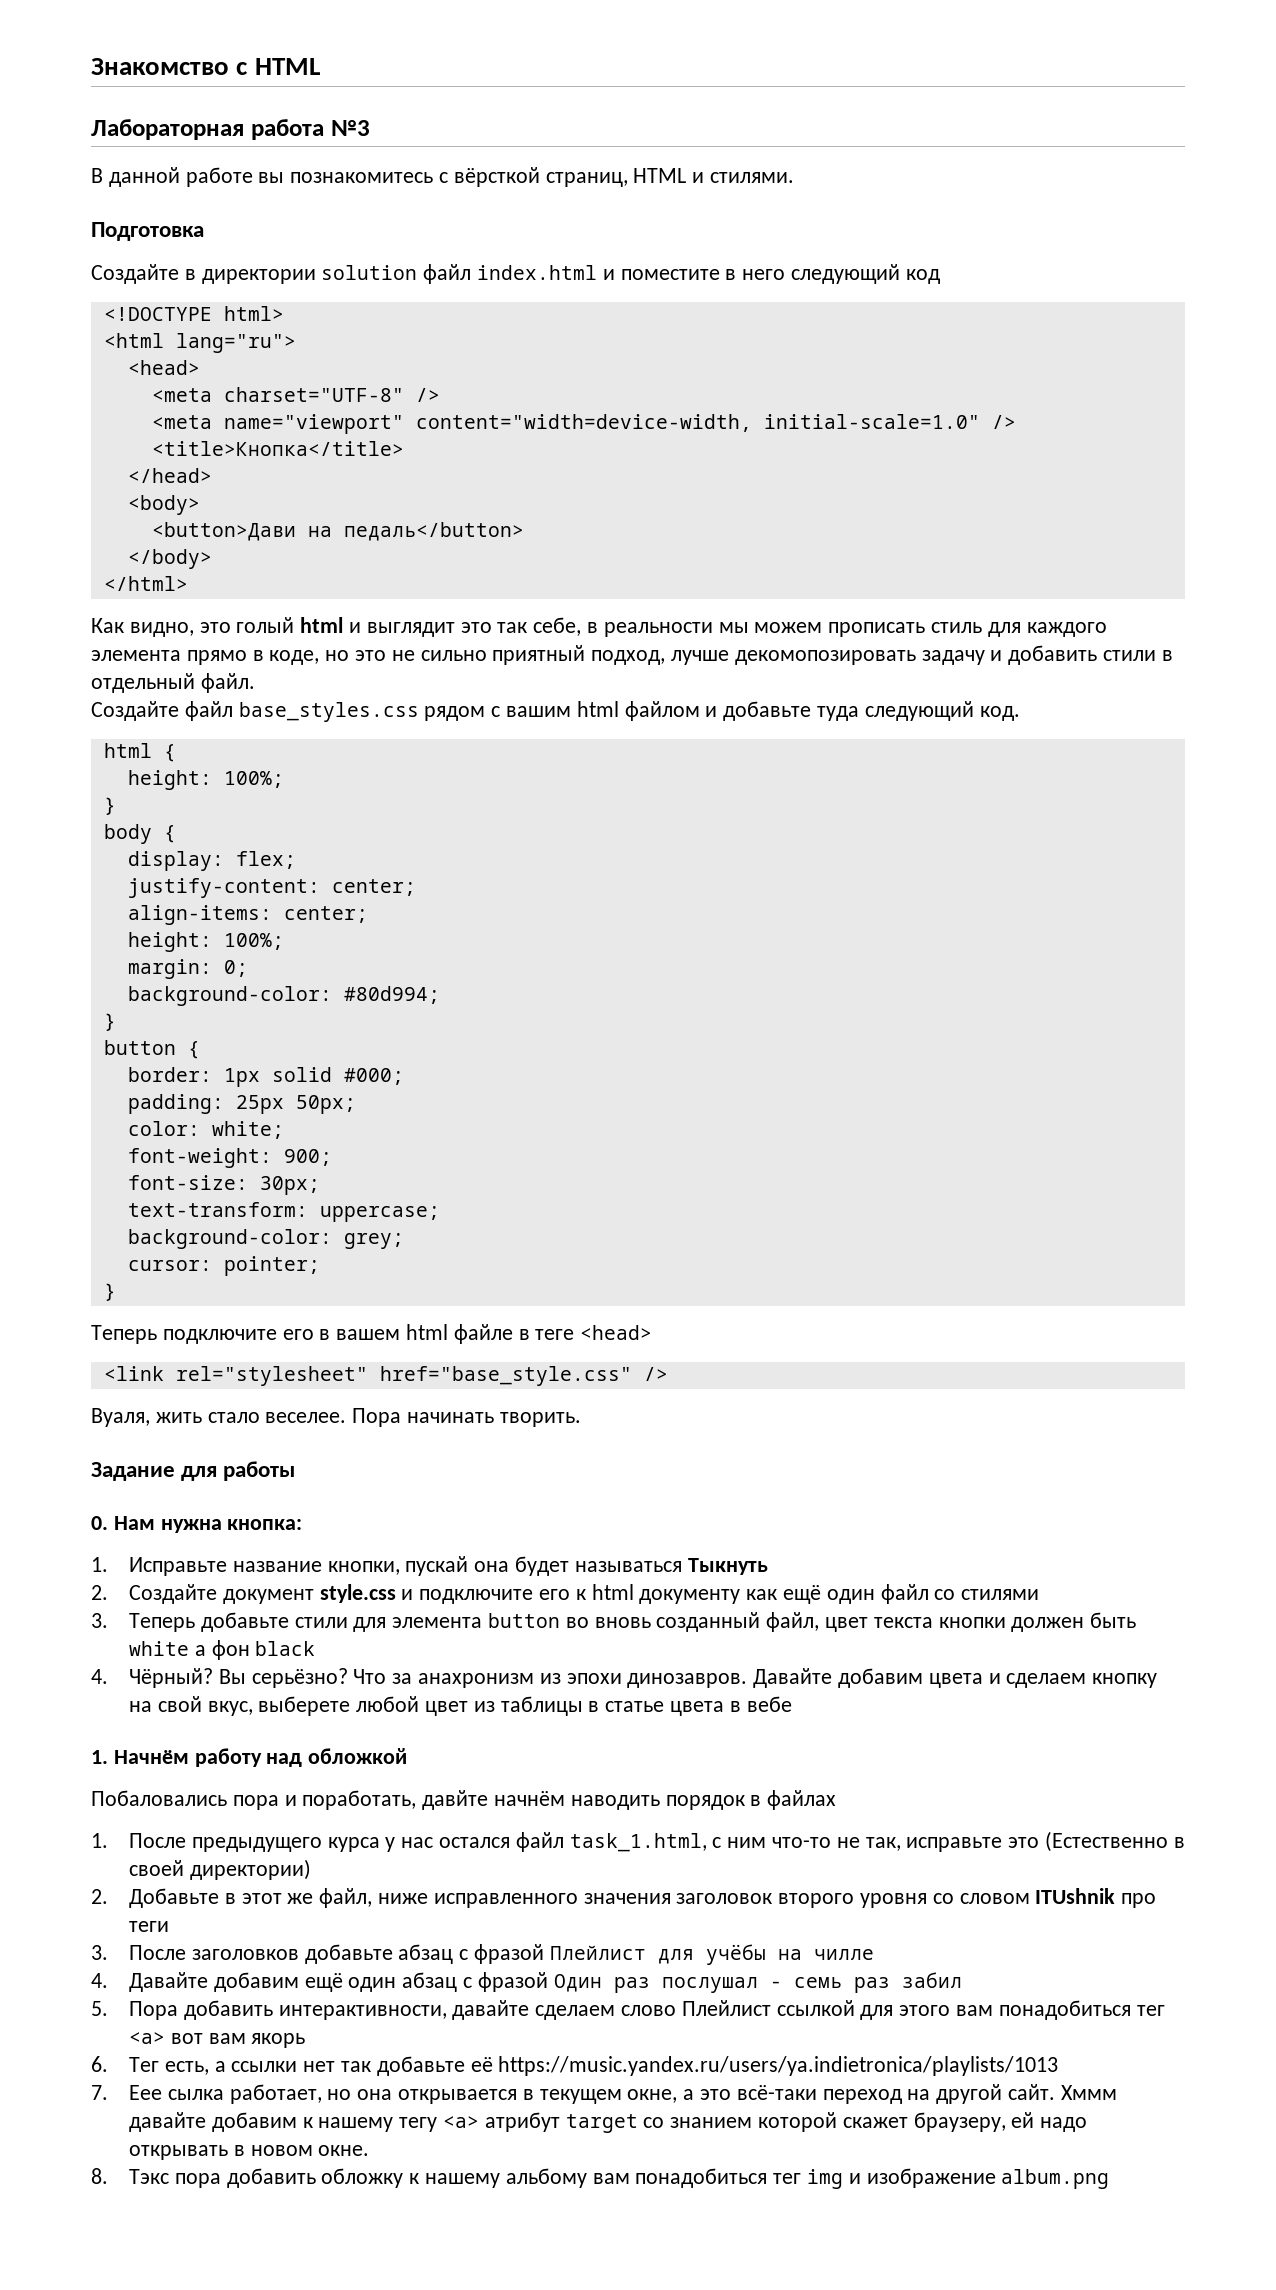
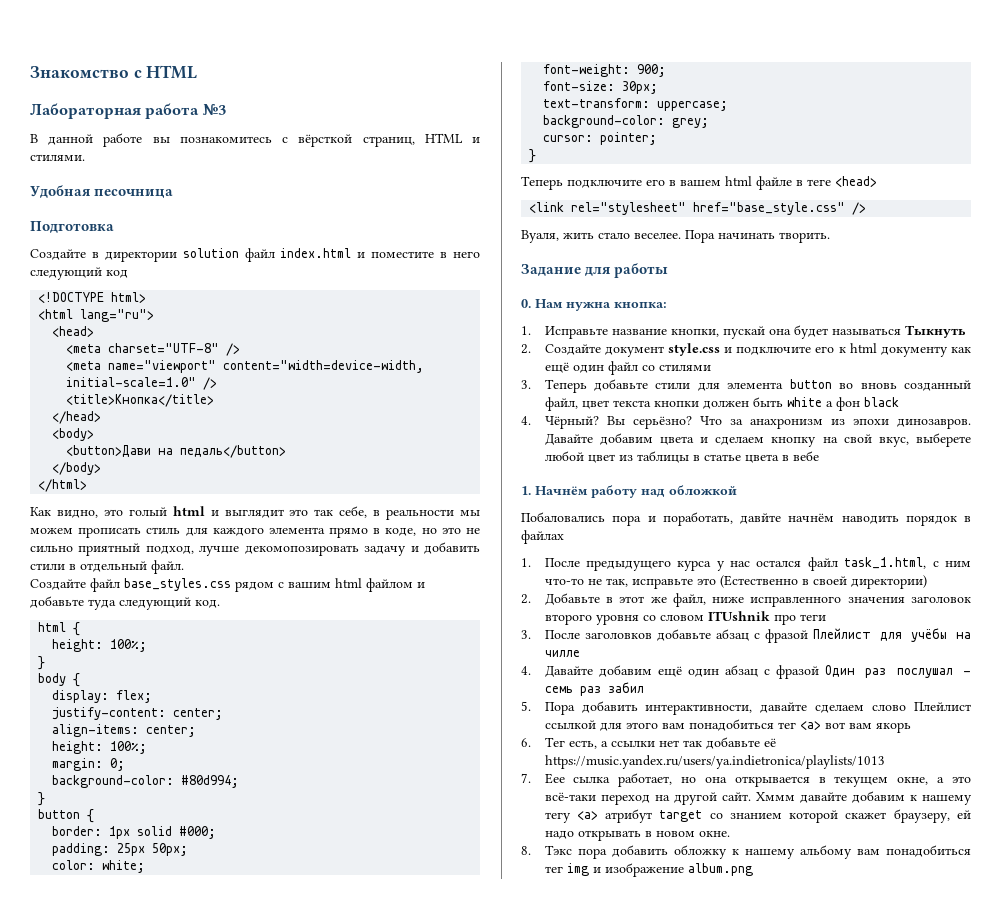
+ Удобная песочница

